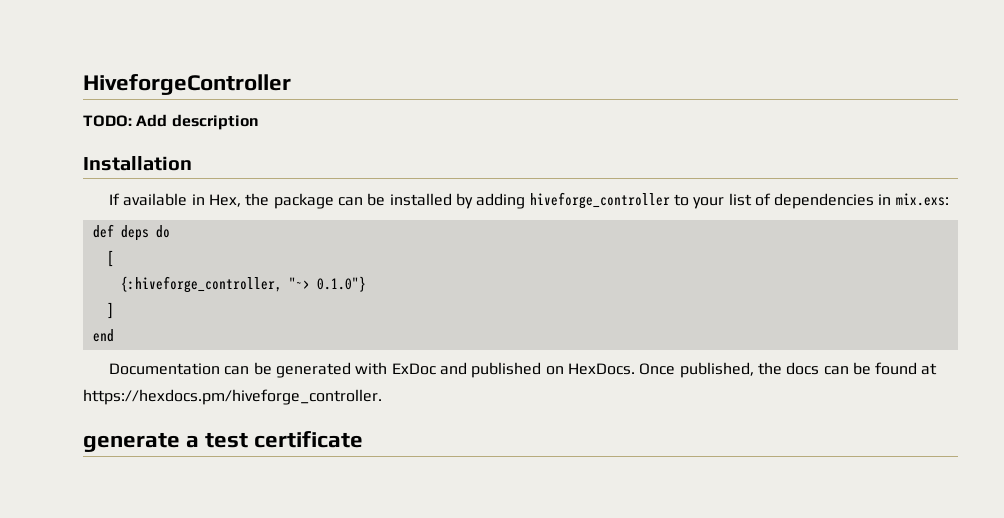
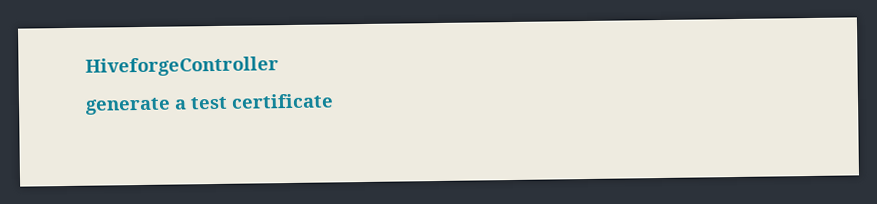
- TODO: Add description
- Installation
- If available in Hex, the package can be installed by adding hiveforge_controller to your list of dependencies in mix.exs:
- def deps do
- [
- {:hiveforge_controller, "~> 0.1.0"}
- ]
- end
- Documentation can be generated with ExDoc and published on HexDocs. Once published, the docs can be found at https://hexdocs.pm/hiveforge_controller.

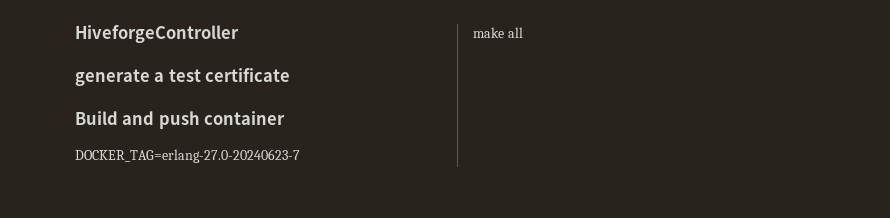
+ Build and push container
+ DOCKER_TAG=erlang-27.0-20240623-7
+ make all

